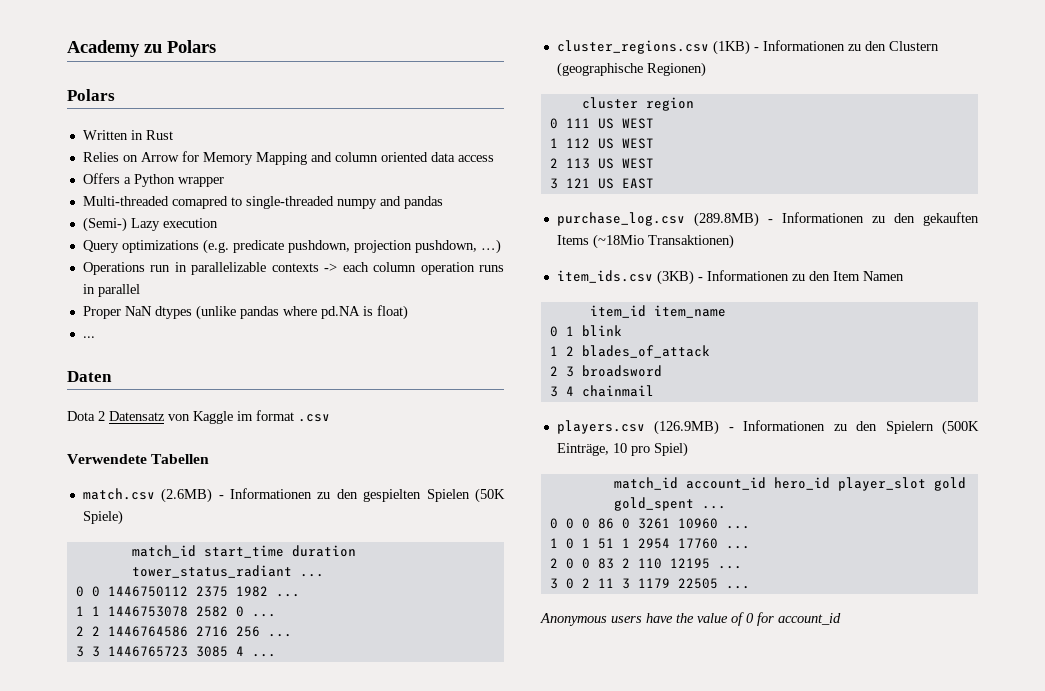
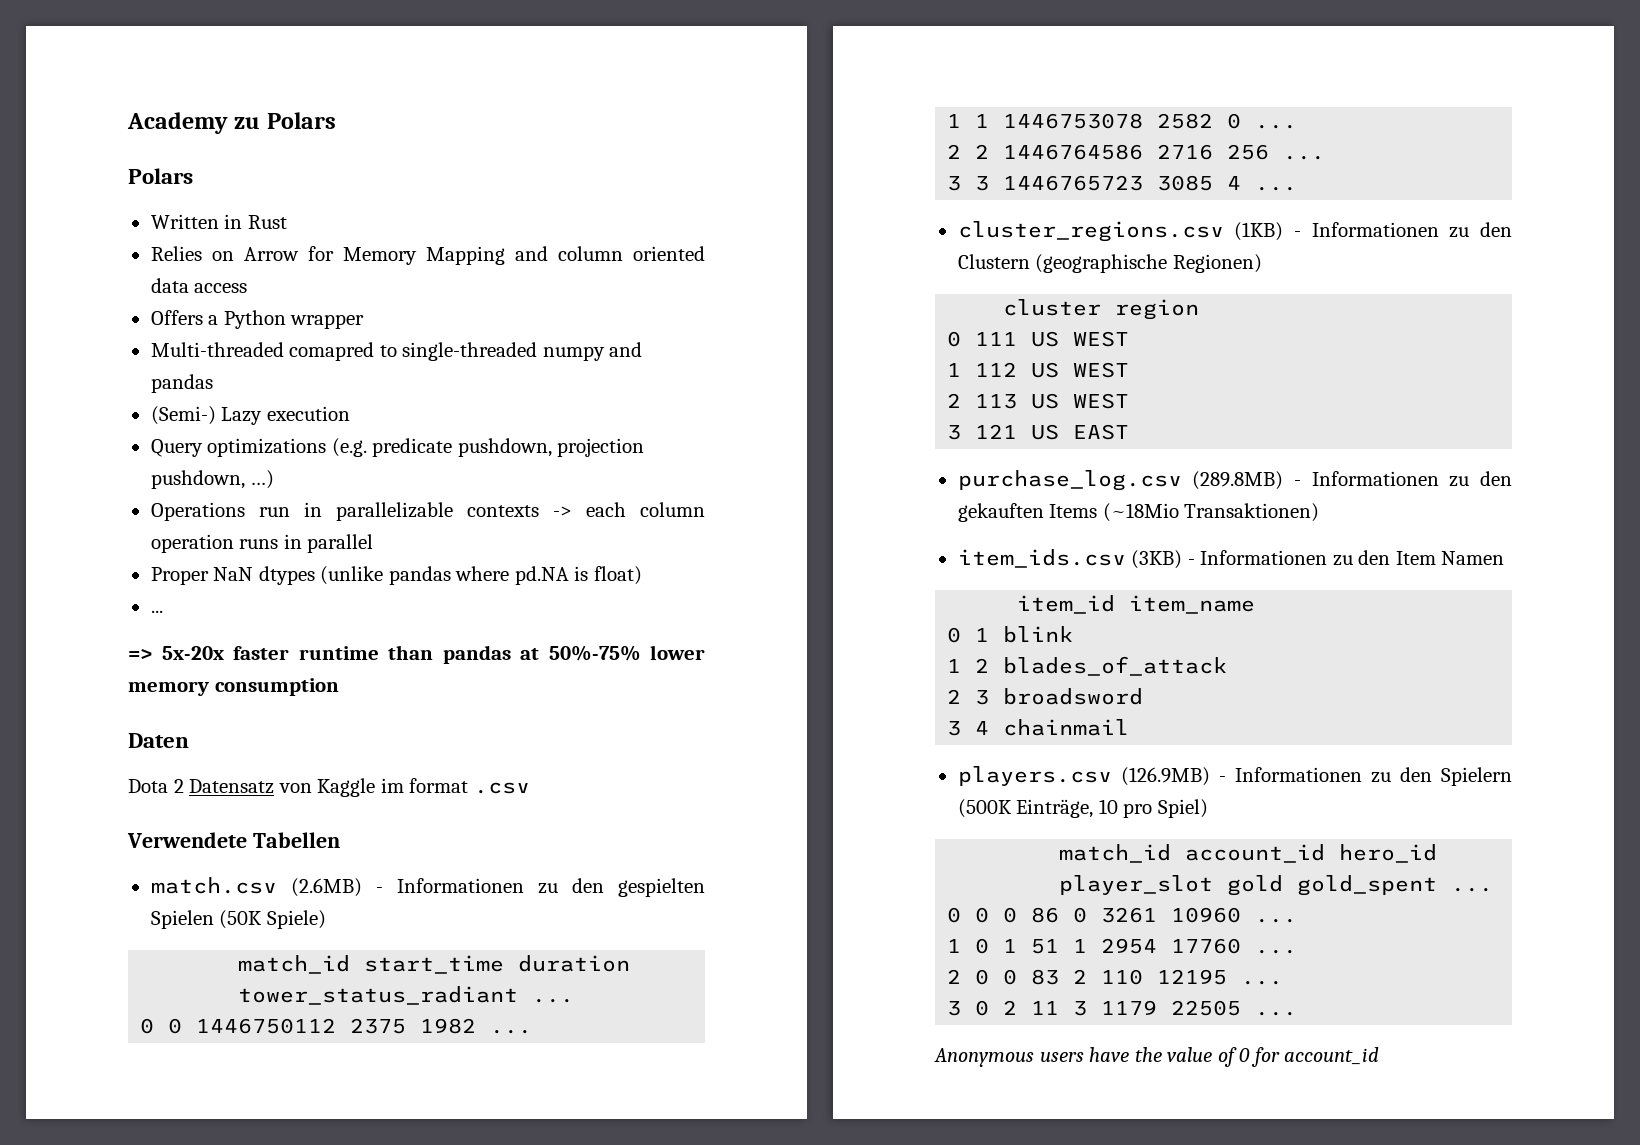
+ => 5x-20x faster runtime than pandas at 50%-75% lower memory consumption

